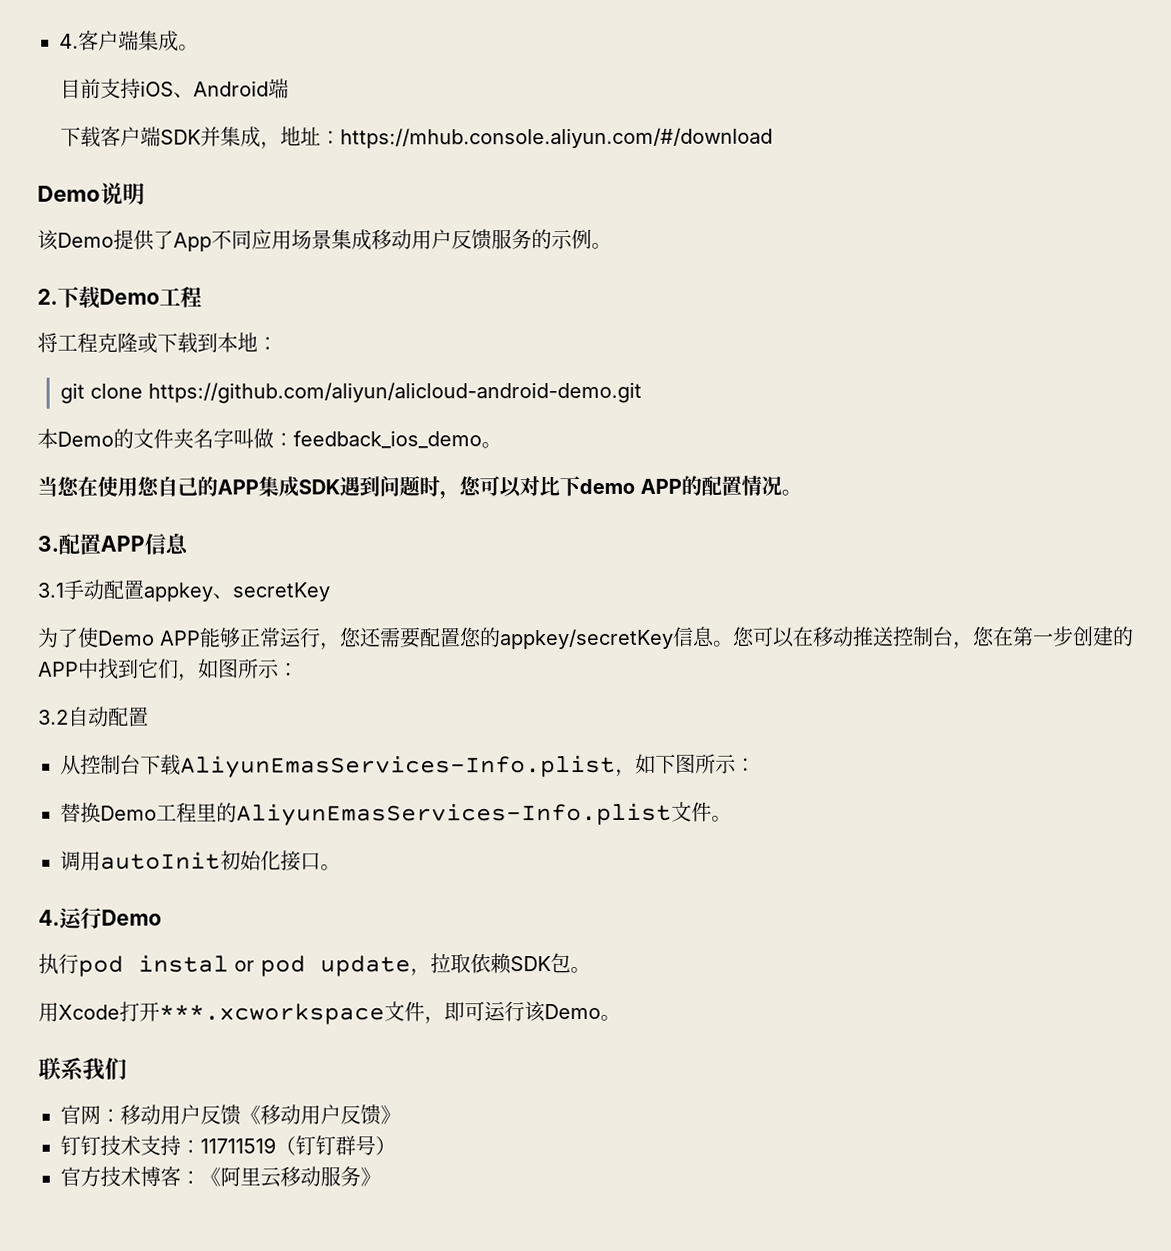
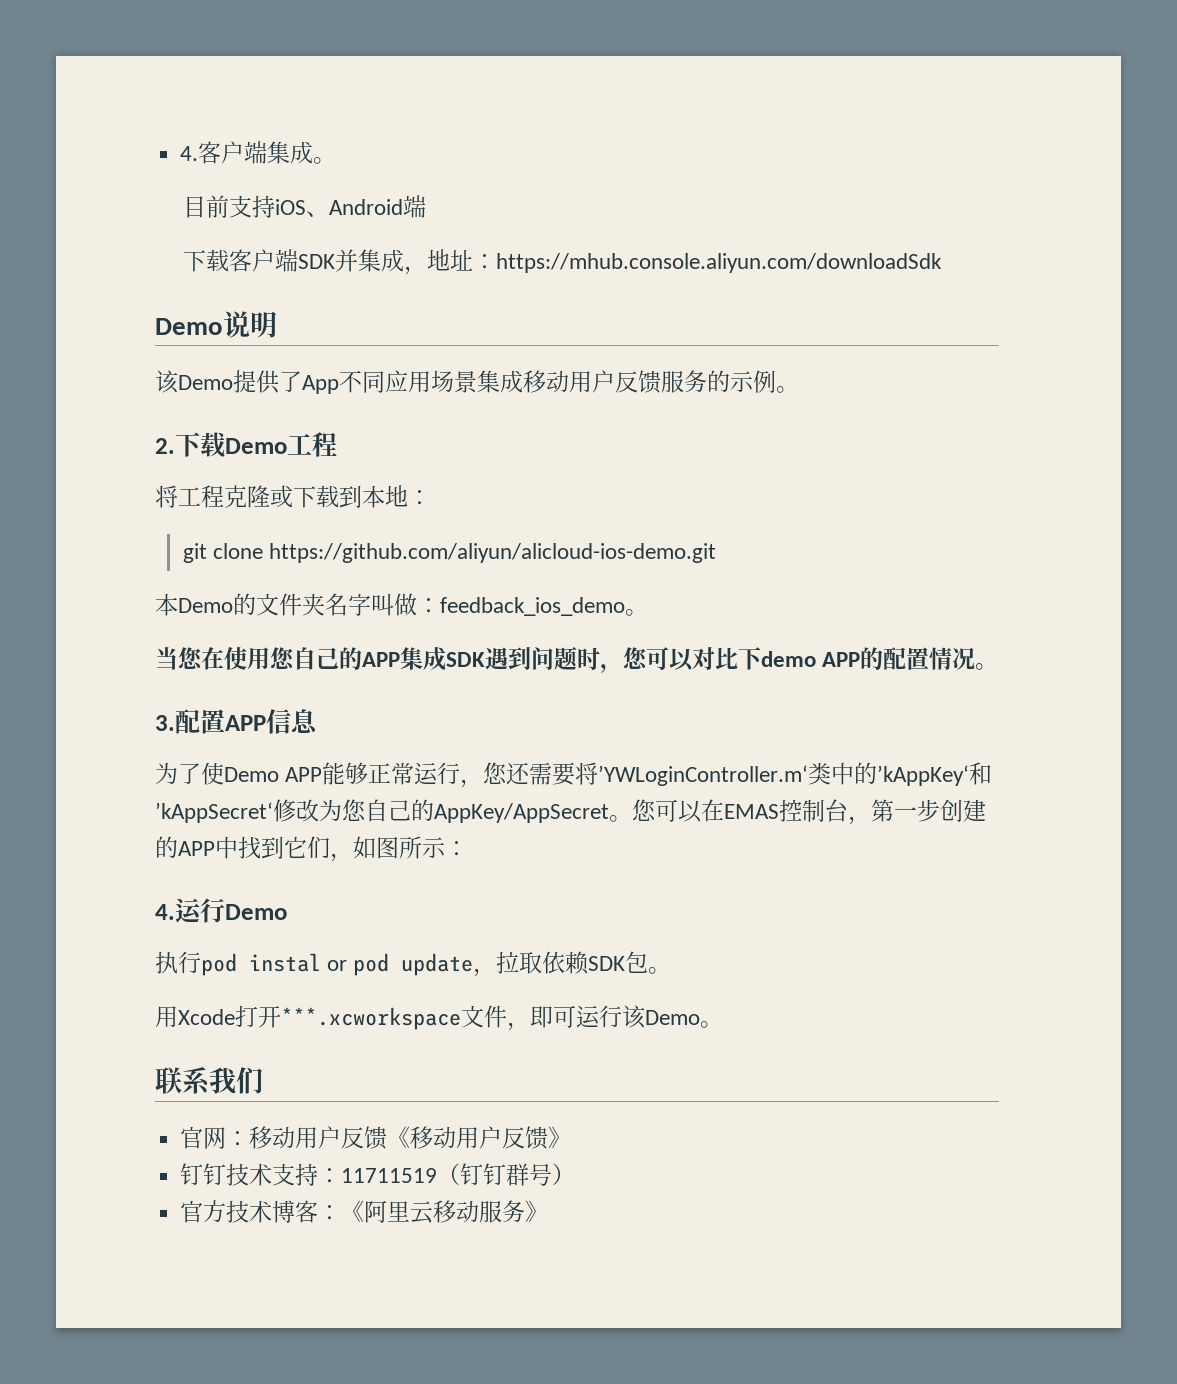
- 下载客户端SDK并集成，地址：https://mhub.console.aliyun.com/#/download
+ 下载客户端SDK并集成，地址：https://mhub.console.aliyun.com/downloadSdk
- git clone https://github.com/aliyun/alicloud-android-demo.git
+ git clone https://github.com/aliyun/alicloud-ios-demo.git
- 3.1手动配置appkey、secretKey
- 为了使Demo APP能够正常运行，您还需要配置您的appkey/secretKey信息。
+ 为了使Demo APP能够正常运行，您还需要将’YWLoginController.m‘类中的’kAppKey‘和’kAppSecret‘修改为您自己的AppKey/AppSecret。
- 您可以在移动推送控制台，您在第一步创建的APP中找到它们，如图所示：
+ 您可以在EMAS控制台，第一步创建的APP中找到它们，如图所示：
- 3.2自动配置
- 从控制台下载AliyunEmasServices-Info.plist，如下图所示：
- 替换Demo工程里的AliyunEmasServices-Info.plist文件。
- 调用autoInit初始化接口。

